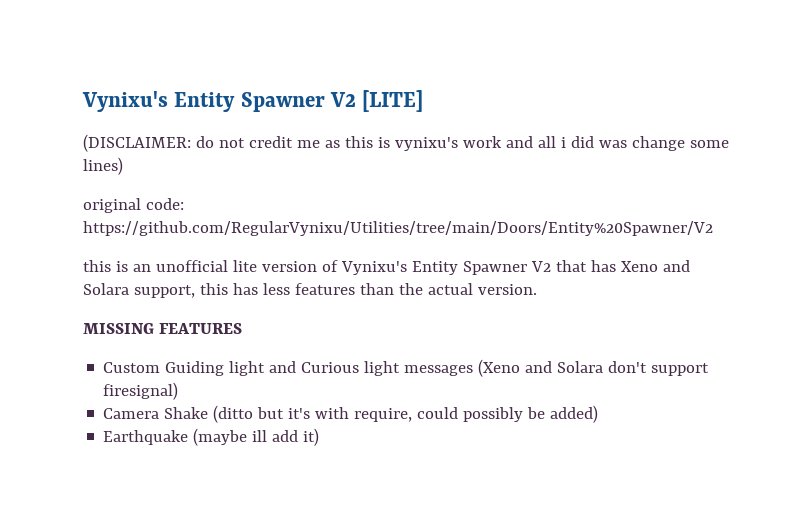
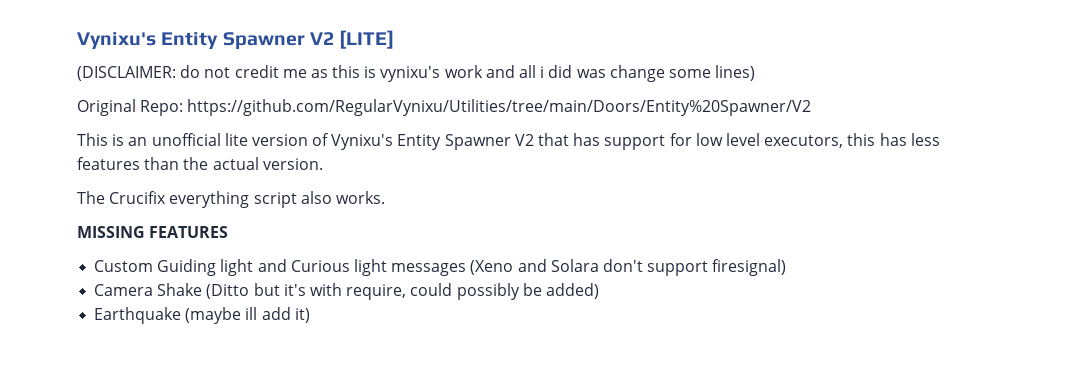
- original code: https://github.com/RegularVynixu/Utilities/tree/main/Doors/Entity%20Spawner/V2
+ Original Repo: https://github.com/RegularVynixu/Utilities/tree/main/Doors/Entity%20Spawner/V2
- this is an unofficial lite version of Vynixu's Entity Spawner V2 that has Xeno and Solara support, this has less features than the actual version.
+ This is an unofficial lite version of Vynixu's Entity Spawner V2 that has support for low level executors, this has less features than the actual version.
+ The Crucifix everything script also works.
- Camera Shake (ditto but it's with require, could possibly be added)
+ Camera Shake (Ditto but it's with require, could possibly be added)

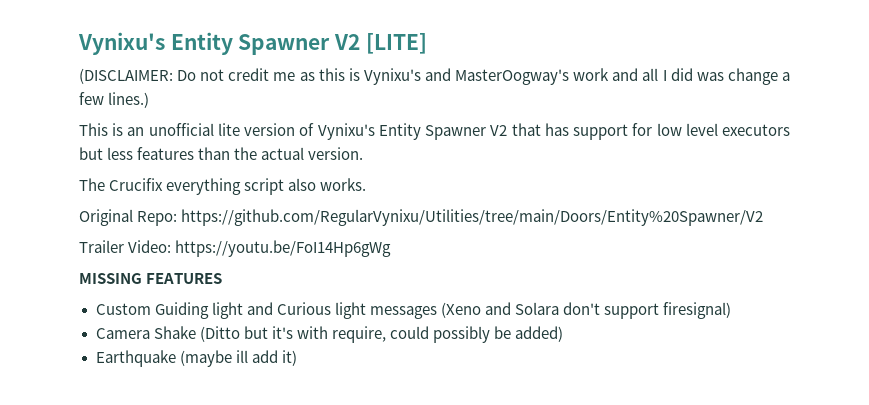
- (DISCLAIMER: do not credit me as this is vynixu's work and all i did was change some lines)
- Original Repo: https://github.com/RegularVynixu/Utilities/tree/main/Doors/Entity%20Spawner/V2
+ (DISCLAIMER: Do not credit me as this is Vynixu's and MasterOogway's work and all I did was change a few lines.)
- This is an unofficial lite version of Vynixu's Entity Spawner V2 that has support for low level executors, this has less features than the actual version.
+ This is an unofficial lite version of Vynixu's Entity Spawner V2 that has support for low level executors but less features than the actual version.
+ Original Repo: https://github.com/RegularVynixu/Utilities/tree/main/Doors/Entity%20Spawner/V2
+ Trailer Video: https://youtu.be/FoI14Hp6gWg

